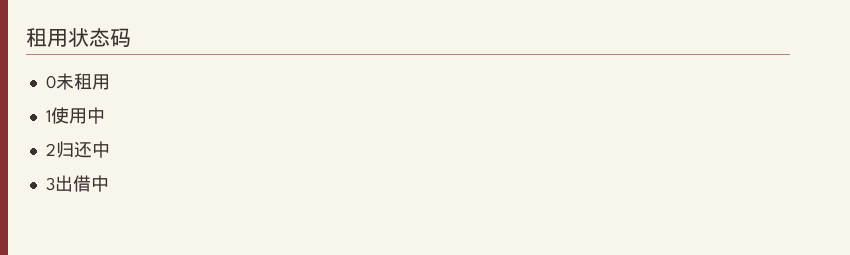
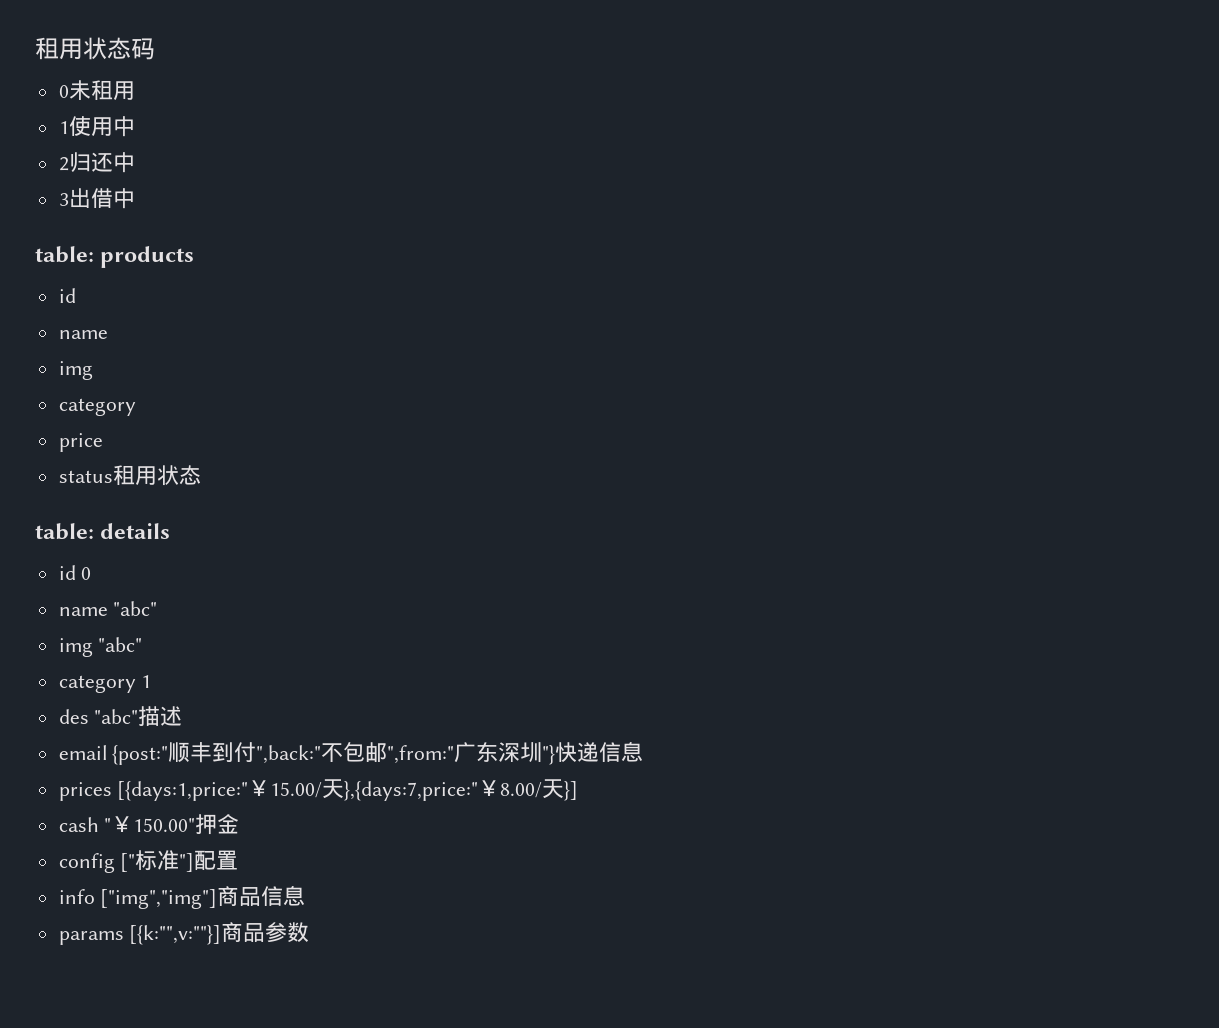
+ table: products
+ id
+ name
+ img
+ category
+ price
+ status租用状态
+ table: details
+ id 0
+ name "abc"
+ img "abc"
+ category 1
+ des "abc"描述
+ email {post:"顺丰到付",back:"不包邮",from:"广东深圳"}快递信息
+ prices [{days:1,price:"￥15.00/天},{days:7,price:"￥8.00/天}]
+ cash "￥150.00"押金
+ config ["标准"]配置
+ info ["img","img"]商品信息
+ params [{k:"",v:""}]商品参数

